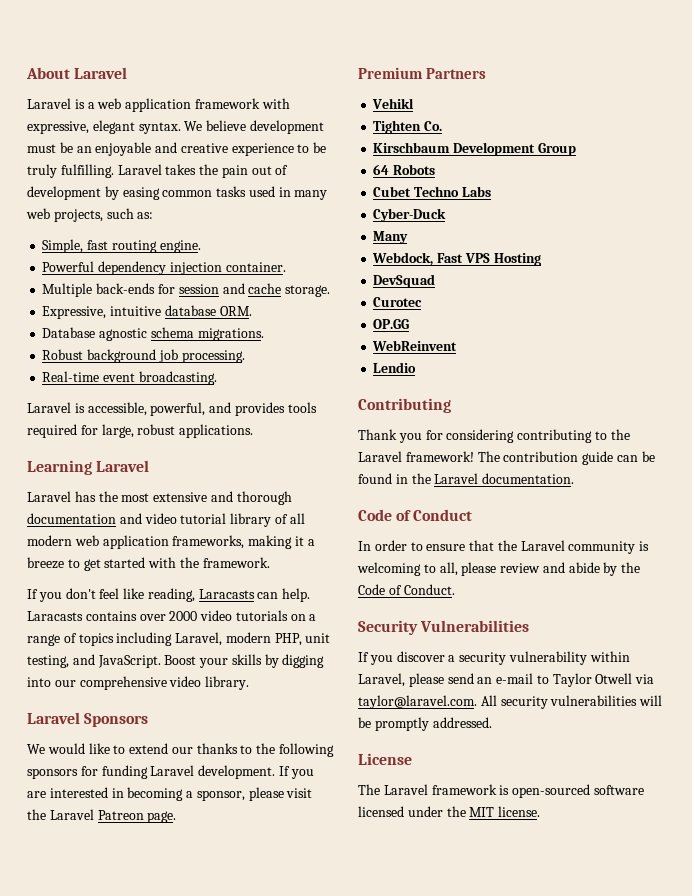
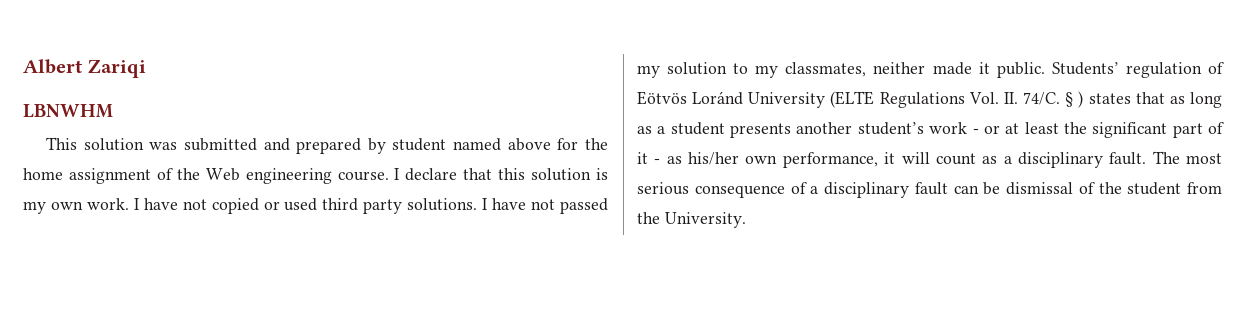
- About Laravel
- Laravel is a web application framework with expressive, elegant syntax. We believe development must be an enjoyable and creative experience to be truly fulfilling. Laravel takes the pain out of development by easing common tasks used in many web projects, such as:
- Simple, fast routing engine.
- Powerful dependency injection container.
- Multiple back-ends for session and cache storage.
- Expressive, intuitive database ORM.
- Database agnostic schema migrations.
- Robust background job processing.
- Real-time event broadcasting.
- Laravel is accessible, powerful, and provides tools required for large, robust applications.
- Learning Laravel
- Laravel has the most extensive and thorough documentation and video tutorial library of all modern web application frameworks, making it a breeze to get started with the framework.
- If you don't feel like reading, Laracasts can help. Laracasts contains over 2000 video tutorials on a range of topics including Laravel, modern PHP, unit testing, and JavaScript. Boost your skills by digging into our comprehensive video library.
- Laravel Sponsors
- We would like to extend our thanks to the following sponsors for funding Laravel development. If you are interested in becoming a sponsor, please visit the Laravel Patreon page.
- Premium Partners
- Vehikl
- Tighten Co.
- Kirschbaum Development Group
- 64 Robots
- Cubet Techno Labs
- Cyber-Duck
- Many
- Webdock, Fast VPS Hosting
- DevSquad
- Curotec
- OP.GG
- WebReinvent
- Lendio
- Contributing
- Thank you for considering contributing to the Laravel framework! The contribution guide can be found in the Laravel documentation.
- Code of Conduct
- In order to ensure that the Laravel community is welcoming to all, please review and abide by the Code of Conduct.
- Security Vulnerabilities
- If you discover a security vulnerability within Laravel, please send an e-mail to Taylor Otwell via taylor@laravel.com. All security vulnerabilities will be promptly addressed.
- License
- The Laravel framework is open-sourced software licensed under the MIT license.
+ Albert Zariqi
+ LBNWHM
+ This solution was submitted and prepared by student named above for the home assignment of the Web engineering course. I declare that this solution is my own work. I have not copied or used third party solutions. I have not passed my solution to my classmates, neither made it public. Students’ regulation of Eötvös Loránd University (ELTE Regulations Vol. II. 74/C. § ) states that as long as a student presents another student’s work - or at least the significant part of it - as his/her own performance, it will count as a disciplinary fault. The most serious consequence of a disciplinary fault can be dismissal of the student from the University.

